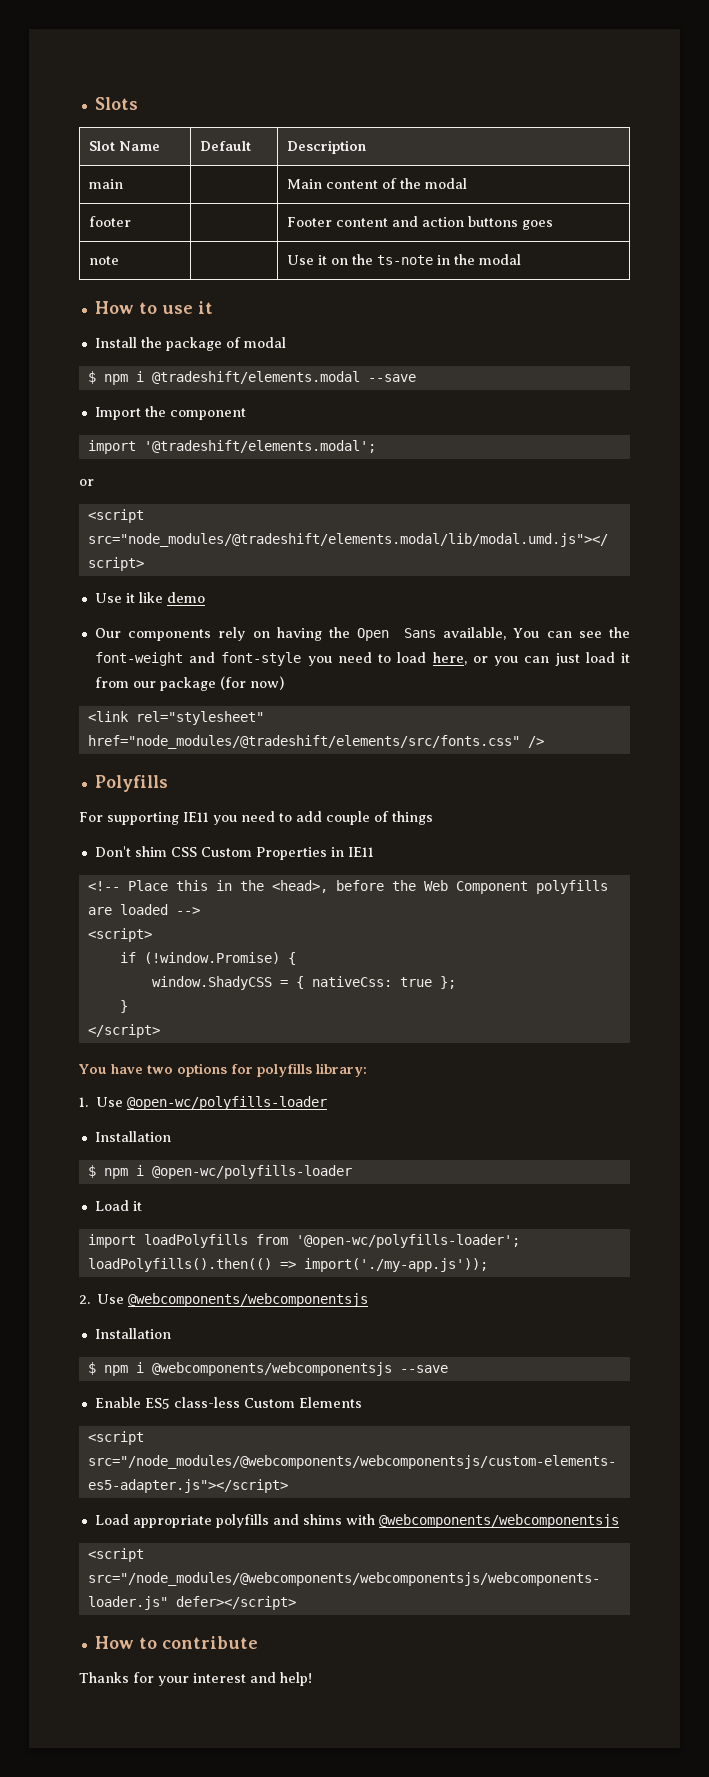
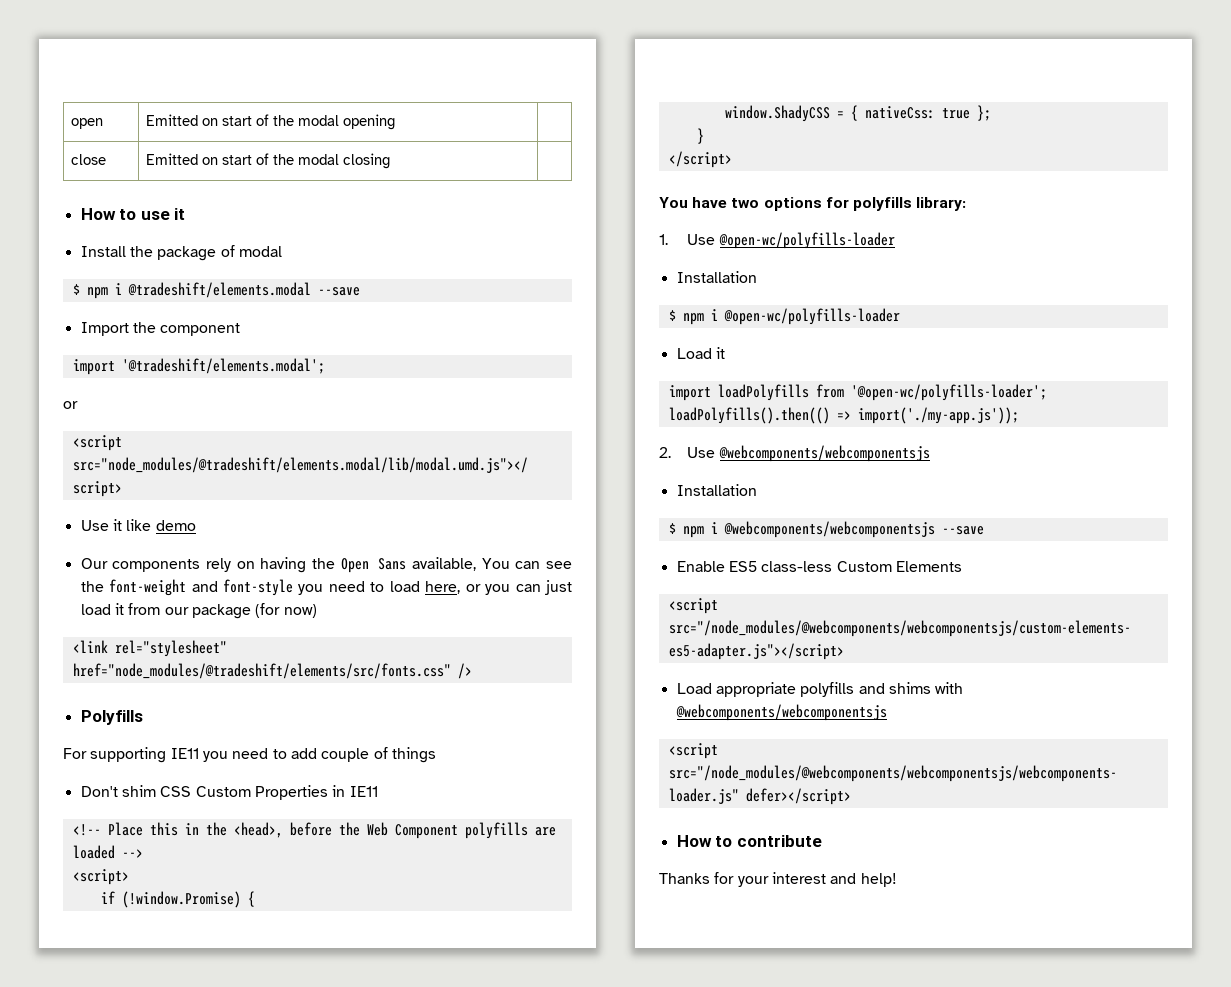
- Slots
- Slot Name | Default | Description
- main | | Main content of the modal
- footer | | Footer content and action buttons goes
- note | | Use it on the ts-note in the modal
+ open | Emitted on start of the modal opening |
+ close | Emitted on start of the modal closing |

